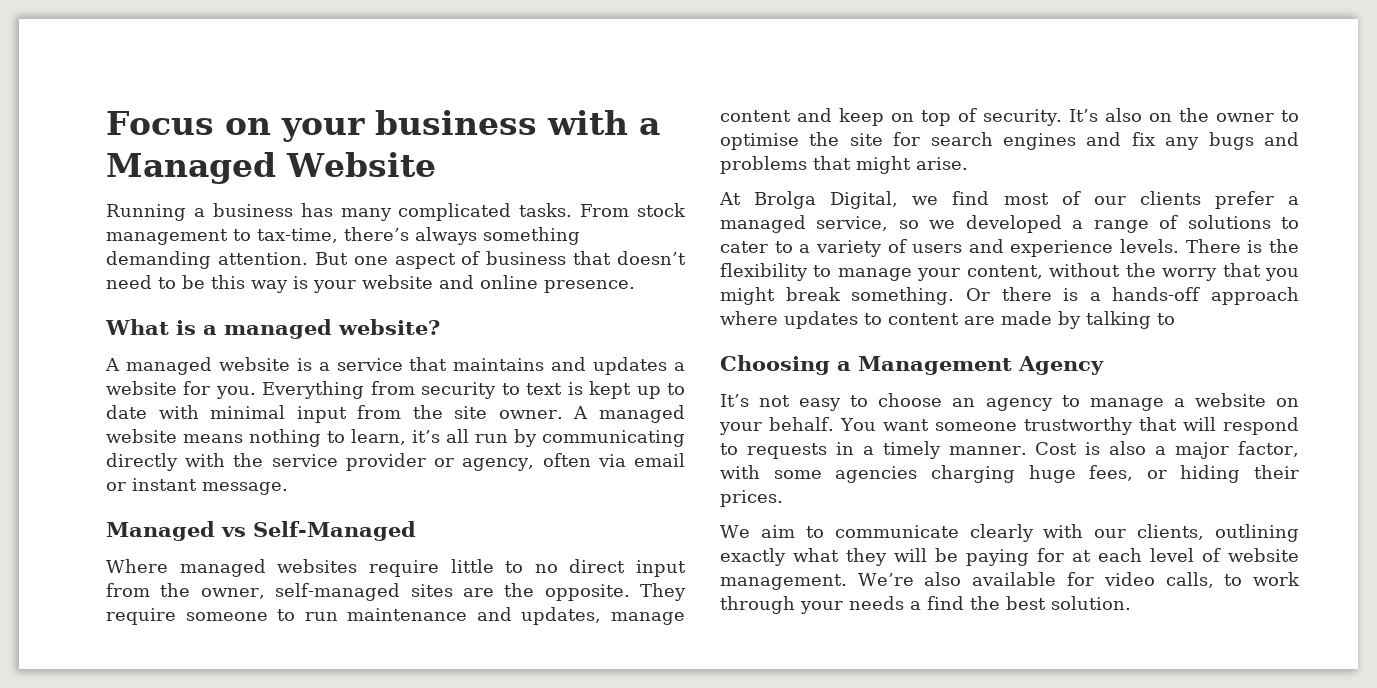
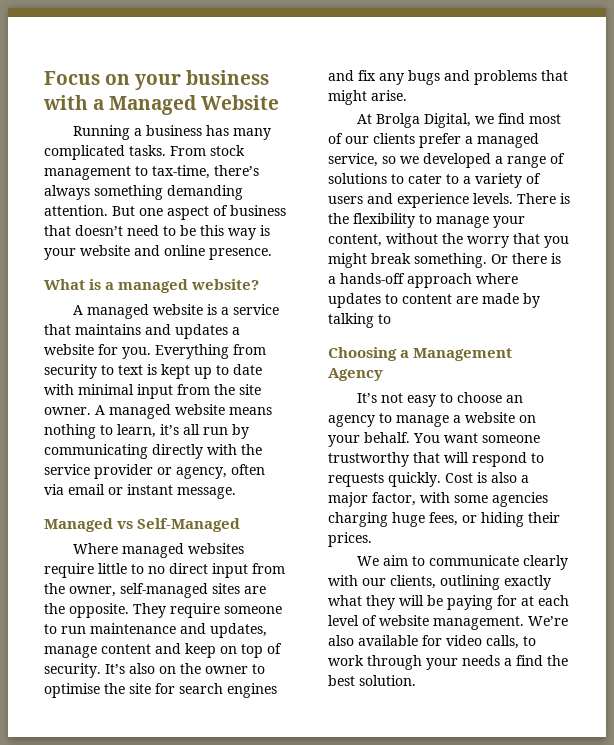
- You want someone trustworthy that will respond to requests in a timely manner.
+ You want someone trustworthy that will respond to requests quickly.

